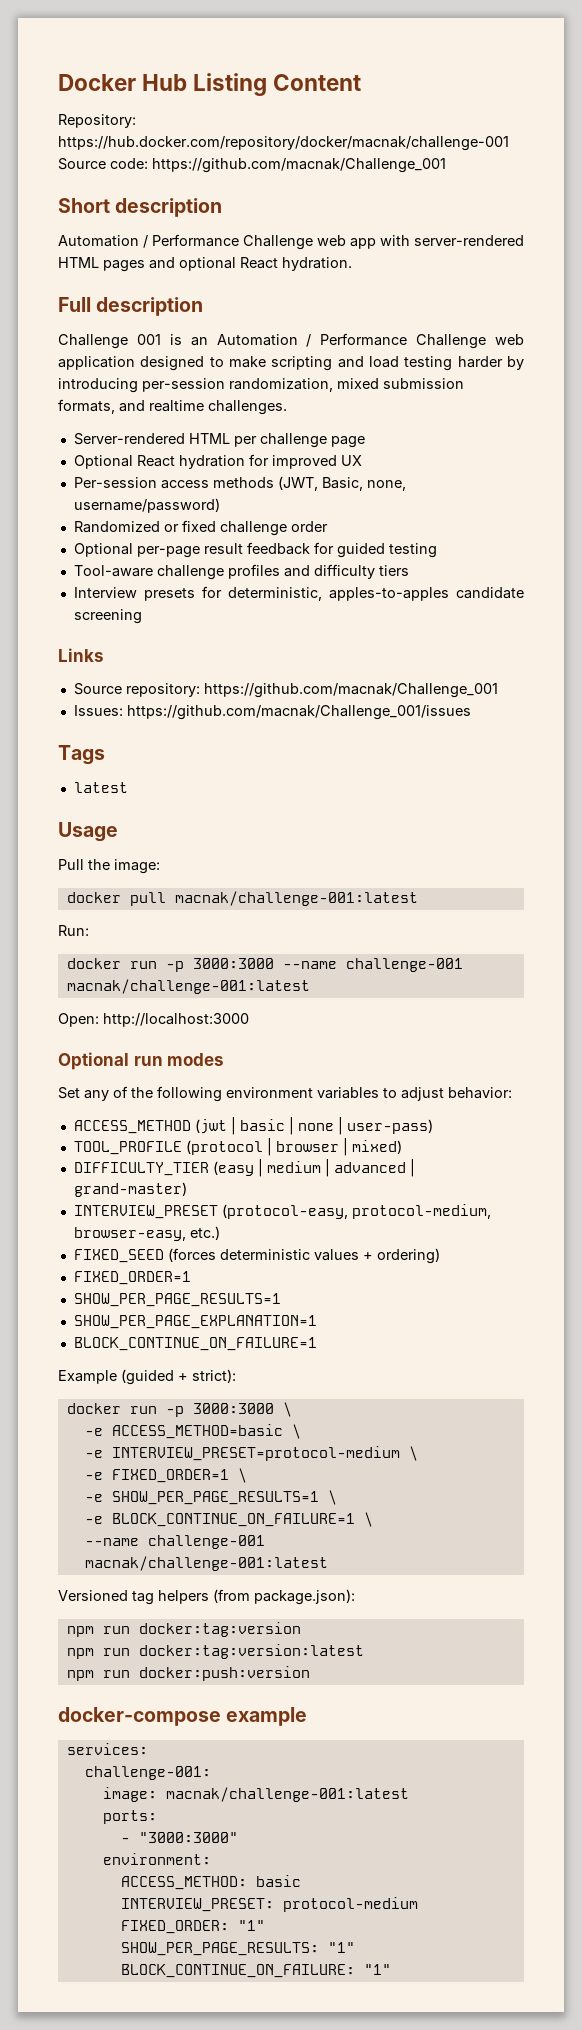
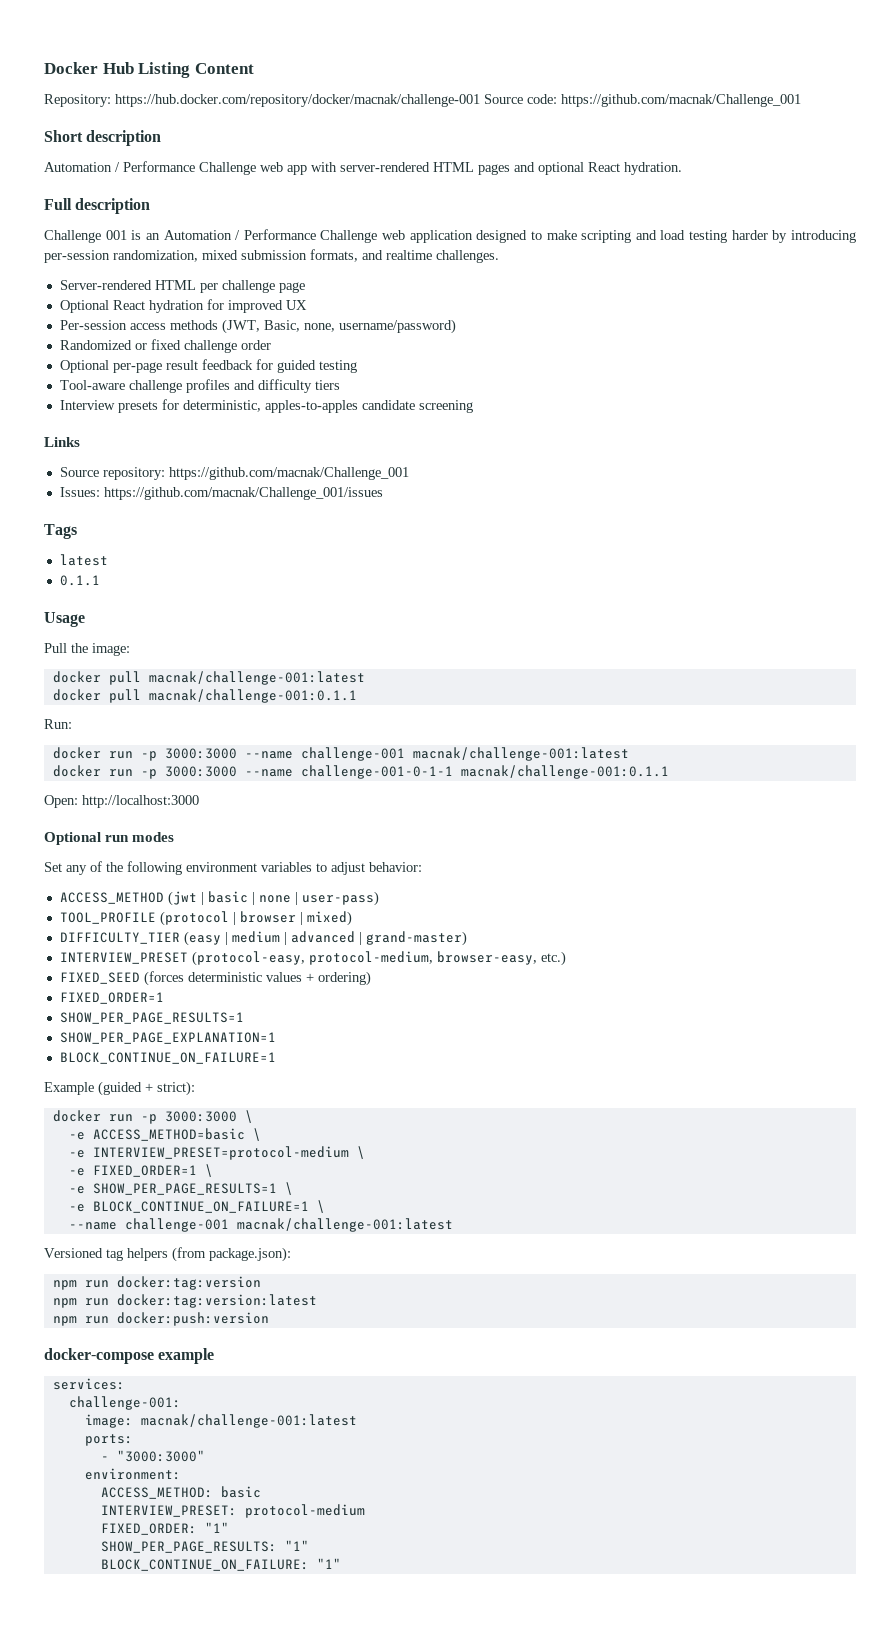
+ 0.1.1
+ docker pull macnak/challenge-001:0.1.1
+ docker run -p 3000:3000 --name challenge-001-0-1-1 macnak/challenge-001:0.1.1

